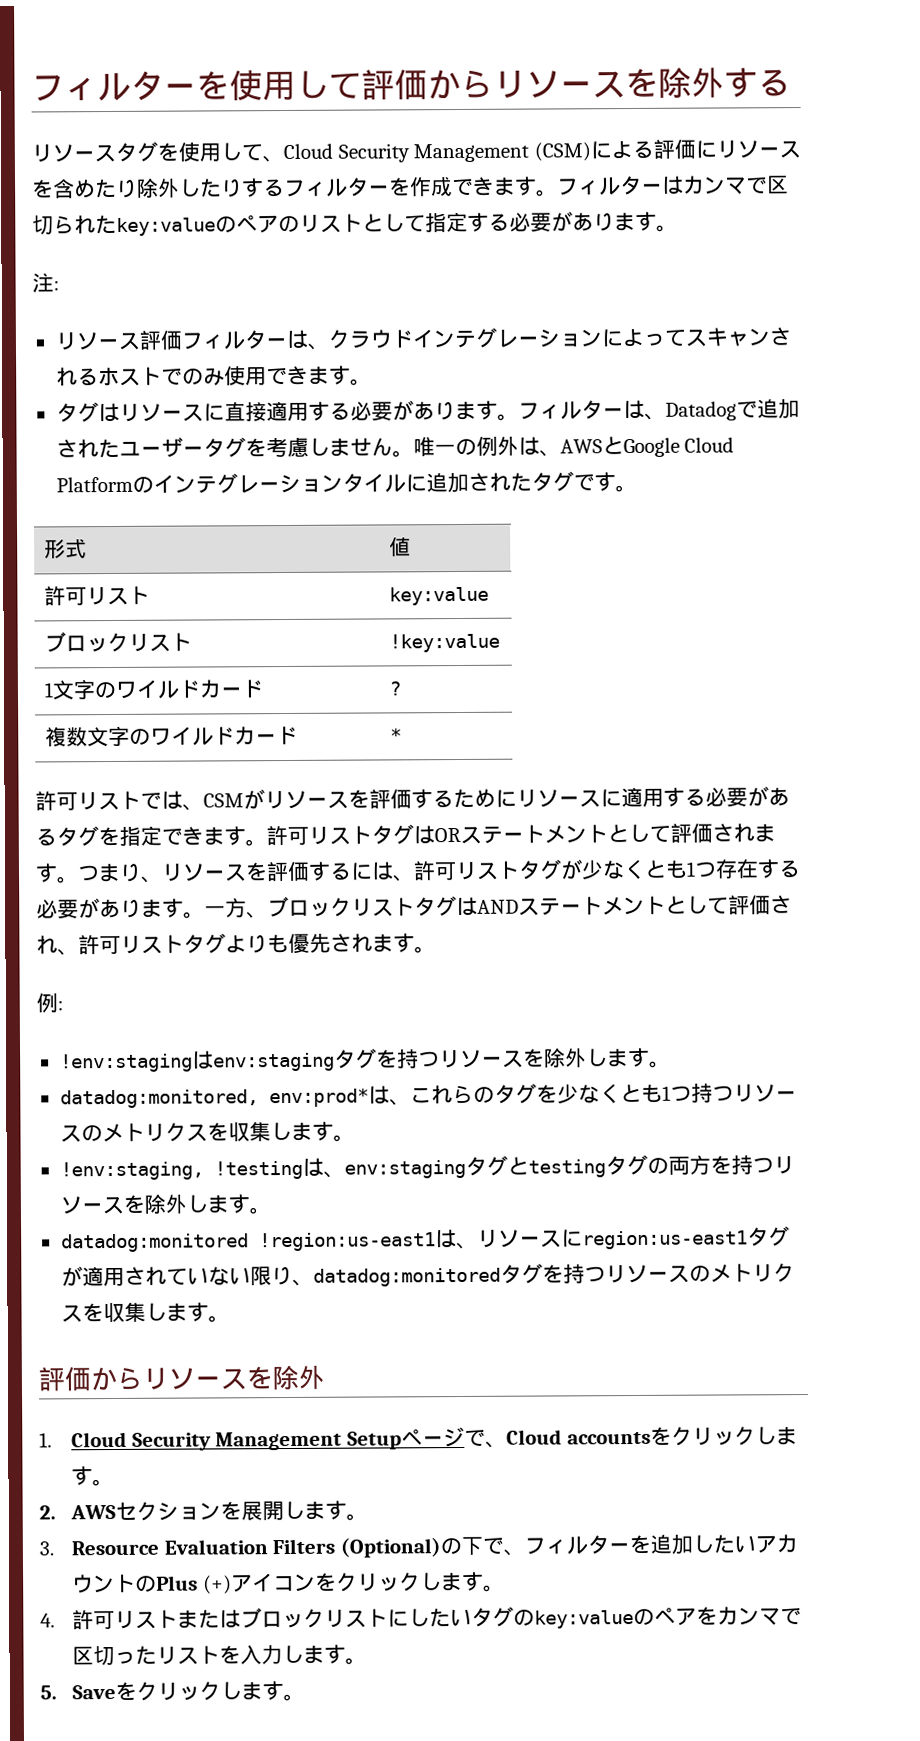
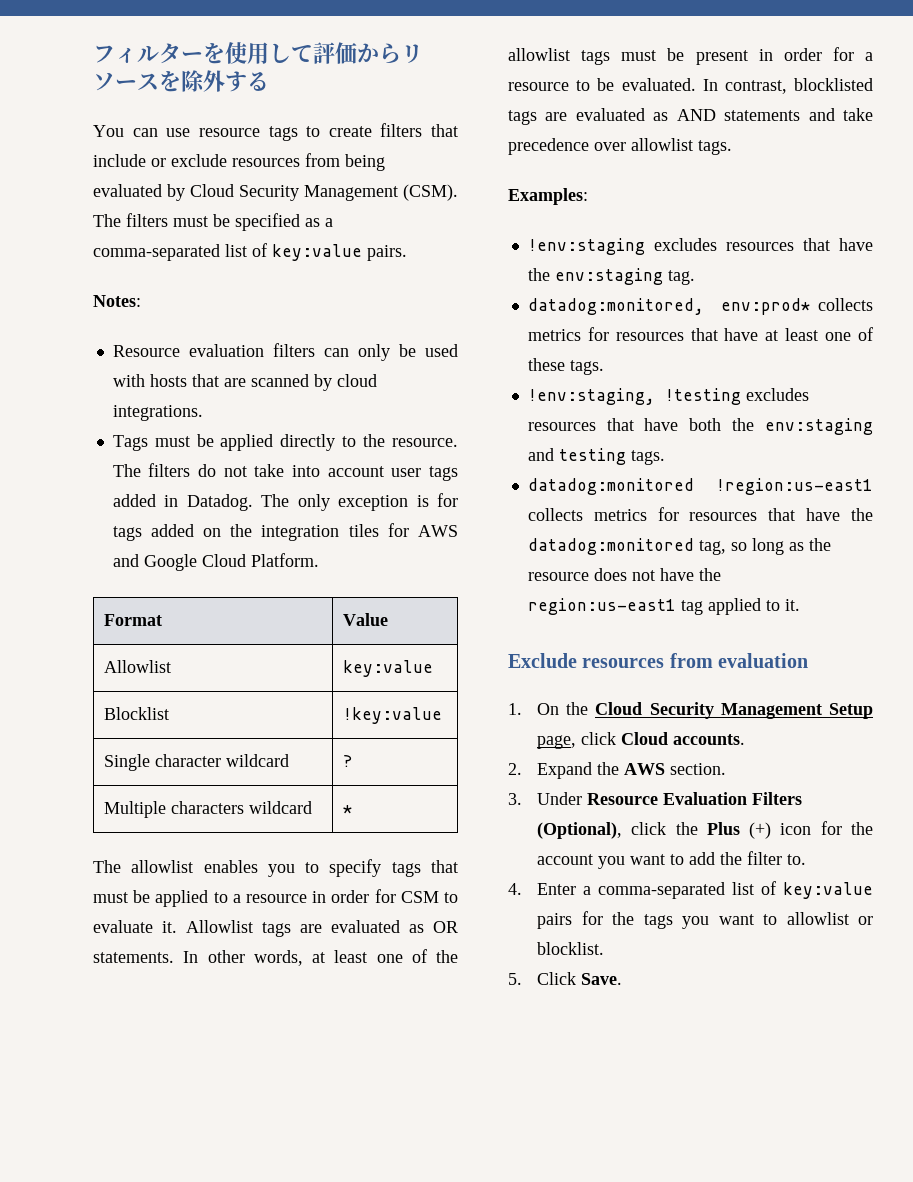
- リソースタグを使用して、Cloud Security Management (CSM)による評価にリソースを含めたり除外したりするフィルターを作成できます。フィルターはカンマで区切られたkey:valueのペアのリストとして指定する必要があります。
- 注:
- リソース評価フィルターは、クラウドインテグレーションによってスキャンされるホストでのみ使用できます。
- タグはリソースに直接適用する必要があります。フィルターは、Datadogで追加されたユーザータグを考慮しません。唯一の例外は、AWSとGoogle Cloud Platformのインテグレーションタイルに追加されたタグです。
- 形式 | 値
- 許可リスト | key:value
- ブロックリスト | !key:value
- 1文字のワイルドカード | ?
- 複数文字のワイルドカード | *
- 許可リストでは、CSMがリソースを評価するためにリソースに適用する必要があるタグを指定できます。許可リストタグはORステートメントとして評価されます。つまり、リソースを評価するには、許可リストタグが少なくとも1つ存在する必要があります。一方、ブロックリストタグはANDステートメントとして評価され、許可リストタグよりも優先されます。
- 例:
- !env:stagingはenv:stagingタグを持つリソースを除外します。
- datadog:monitored, env:prod*は、これらのタグを少なくとも1つ持つリソースのメトリクスを収集します。
- !env:staging, !testingは、env:stagingタグとtestingタグの両方を持つリソースを除外します。
- datadog:monitored !region:us-east1は、リソースにregion:us-east1タグが適用されていない限り、datadog:monitoredタグを持つリソースのメトリクスを収集します。
- 評価からリソースを除外
+ You can use resource tags to create filters that include or exclude resources from being evaluated by Cloud Security Management (CSM). The filters must be specified as a comma-separated list of key:value pairs.
+ Notes:
+ Resource evaluation filters can only be used with hosts that are scanned by cloud integrations.
+ Tags must be applied directly to the resource. The filters do not take into account user tags added in Datadog. The only exception is for tags added on the integration tiles for AWS and Google Cloud Platform.
+ Format | Value
+ Allowlist | key:value
+ Blocklist | !key:value
+ Single character wildcard | ?
+ Multiple characters wildcard | *
+ The allowlist enables you to specify tags that must be applied to a resource in order for CSM to evaluate it. Allowlist tags are evaluated as OR statements. In other words, at least one of the allowlist tags must be present in order for a resource to be evaluated. In contrast, blocklisted tags are evaluated as AND statements and take precedence over allowlist tags.
+ Examples:
+ !env:staging excludes resources that have the env:staging tag.
+ datadog:monitored, env:prod* collects metrics for resources that have at least one of these tags.
+ !env:staging, !testing excludes resources that have both the env:staging and testing tags.
+ datadog:monitored !region:us-east1 collects metrics for resources that have the datadog:monitored tag, so long as the resource does not have the region:us-east1 tag applied to it.
+ Exclude resources from evaluation
- 1. Cloud Security Management Setupページで、Cloud accountsをクリックします。
- 2. AWSセクションを展開します。
+ 1. On the Cloud Security Management Setup page, click Cloud accounts.
+ 2. Expand the AWS section.
- 3. Resource Evaluation Filters (Optional)の下で、フィルターを追加したいアカウントのPlus (+)アイコンをクリックします。
- 4.許可リストまたはブロックリストにしたいタグのkey:valueのペアをカンマで区切ったリストを入力します。
- 5. Saveをクリックします。
+ 3. Under Resource Evaluation Filters (Optional), click the Plus (+) icon for the account you want to add the filter to.
+ 4. Enter a comma-separated list of key:value pairs for the tags you want to allowlist or blocklist.
+ 5. Click Save.

